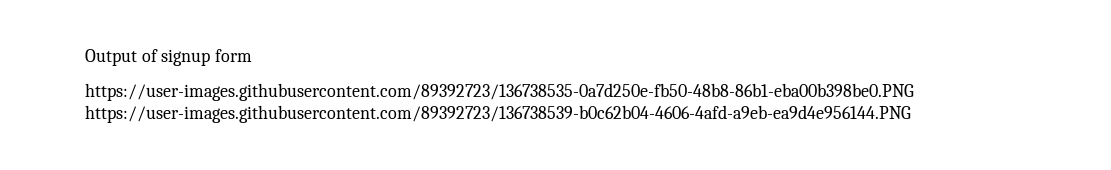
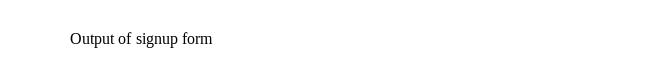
- https://user-images.githubusercontent.com/89392723/136738535-0a7d250e-fb50-48b8-86b1-eba00b398be0.PNG https://user-images.githubusercontent.com/89392723/136738539-b0c62b04-4606-4afd-a9eb-ea9d4e956144.PNG

